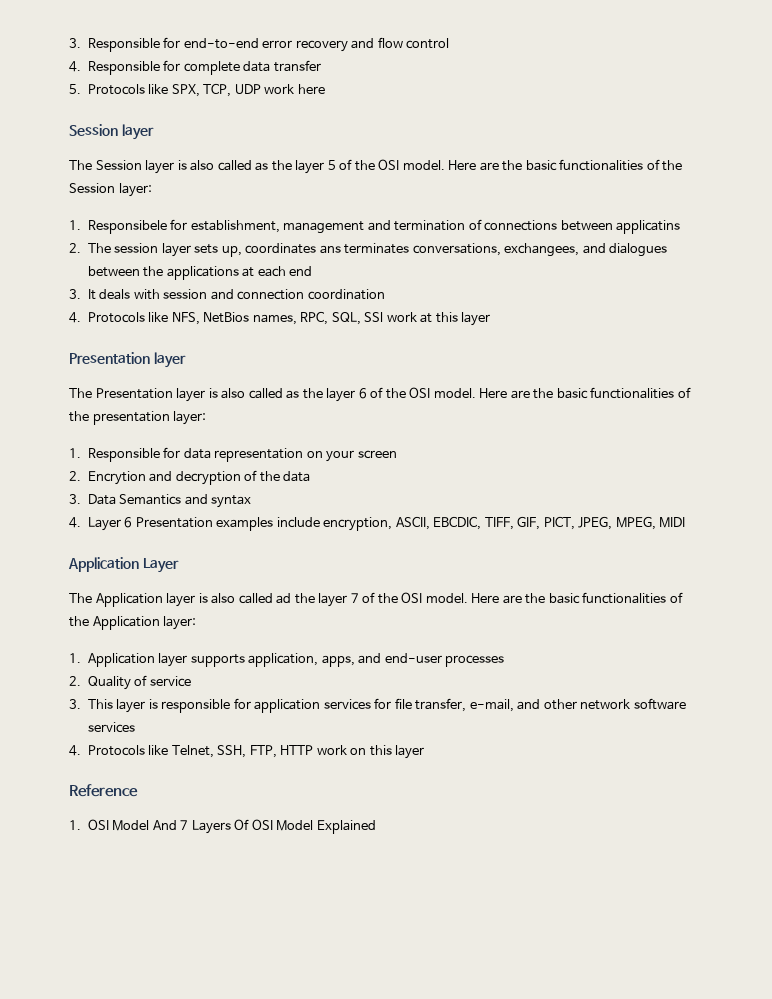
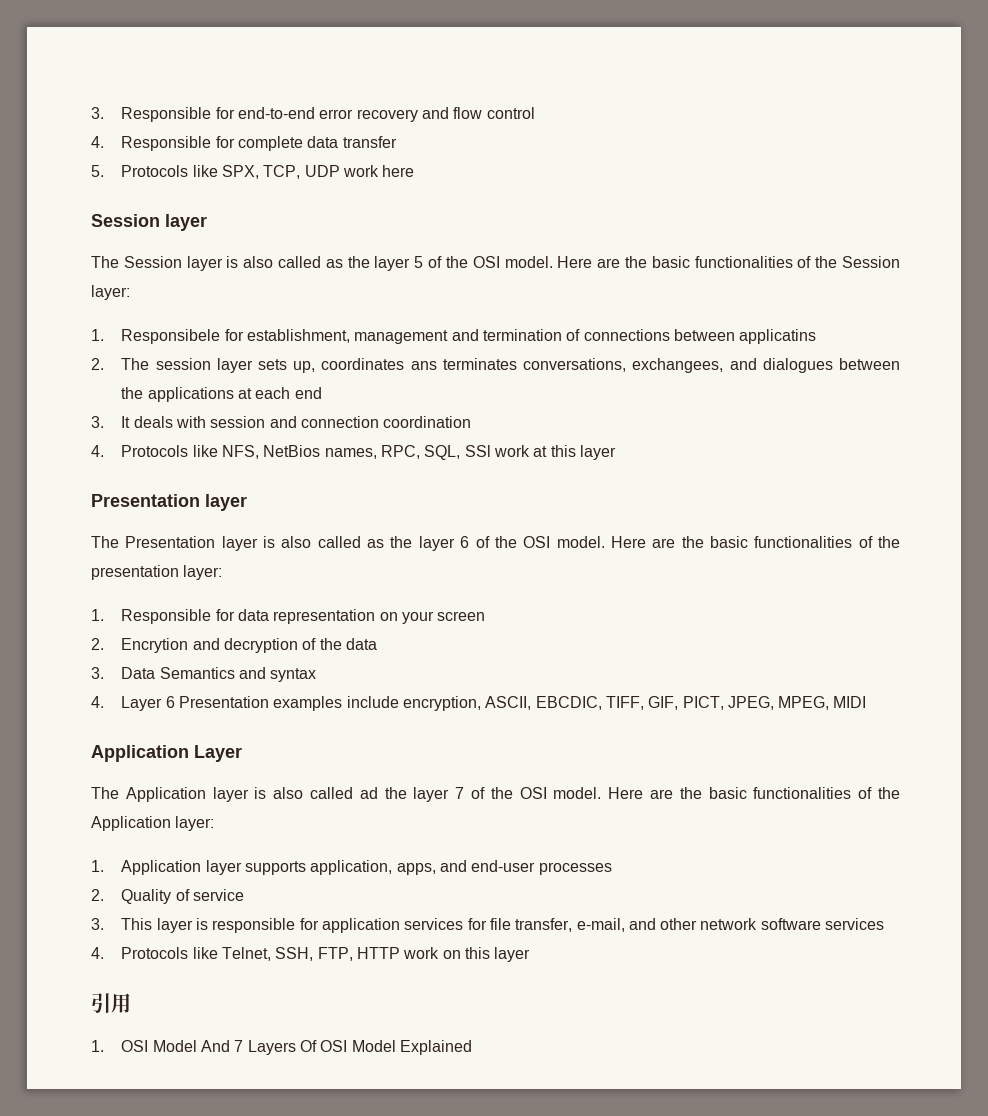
- Reference
+ 引用

